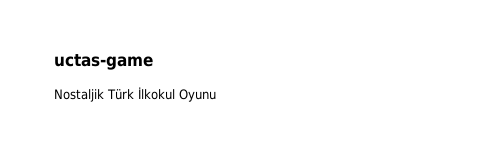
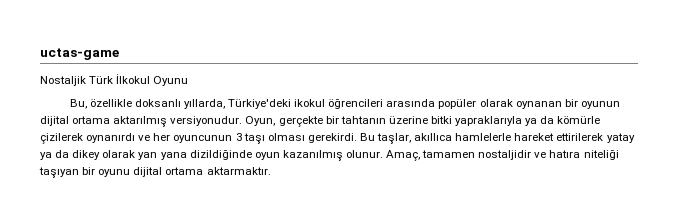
+ Bu, özellikle doksanlı yıllarda, Türkiye'deki ikokul öğrencileri arasında popüler olarak oynanan bir oyunun dijital ortama aktarılmış versiyonudur. Oyun, gerçekte bir tahtanın üzerine bitki yapraklarıyla ya da kömürle çizilerek oynanırdı ve her oyuncunun 3 taşı olması gerekirdi. Bu taşlar, akıllıca hamlelerle hareket ettirilerek yatay ya da dikey olarak yan yana dizildiğinde oyun kazanılmış olunur. Amaç, tamamen nostaljidir ve hatıra niteliği taşıyan bir oyunu dijital ortama aktarmaktır.

